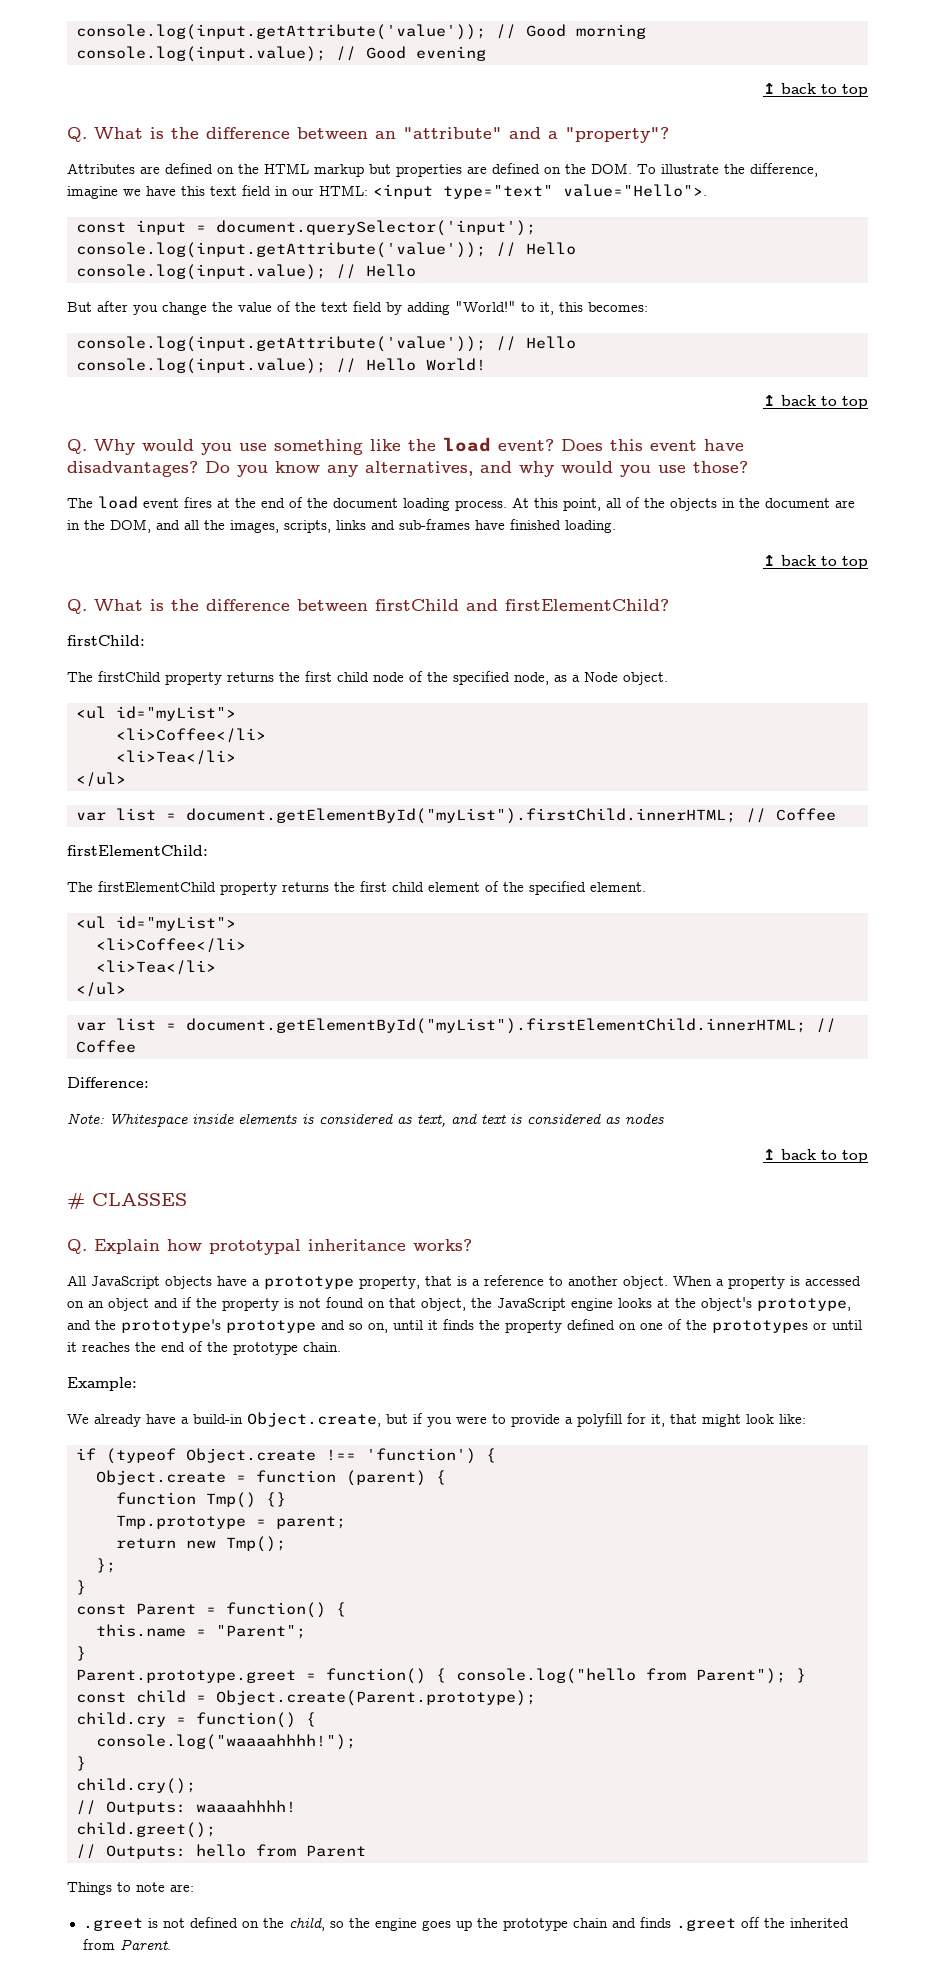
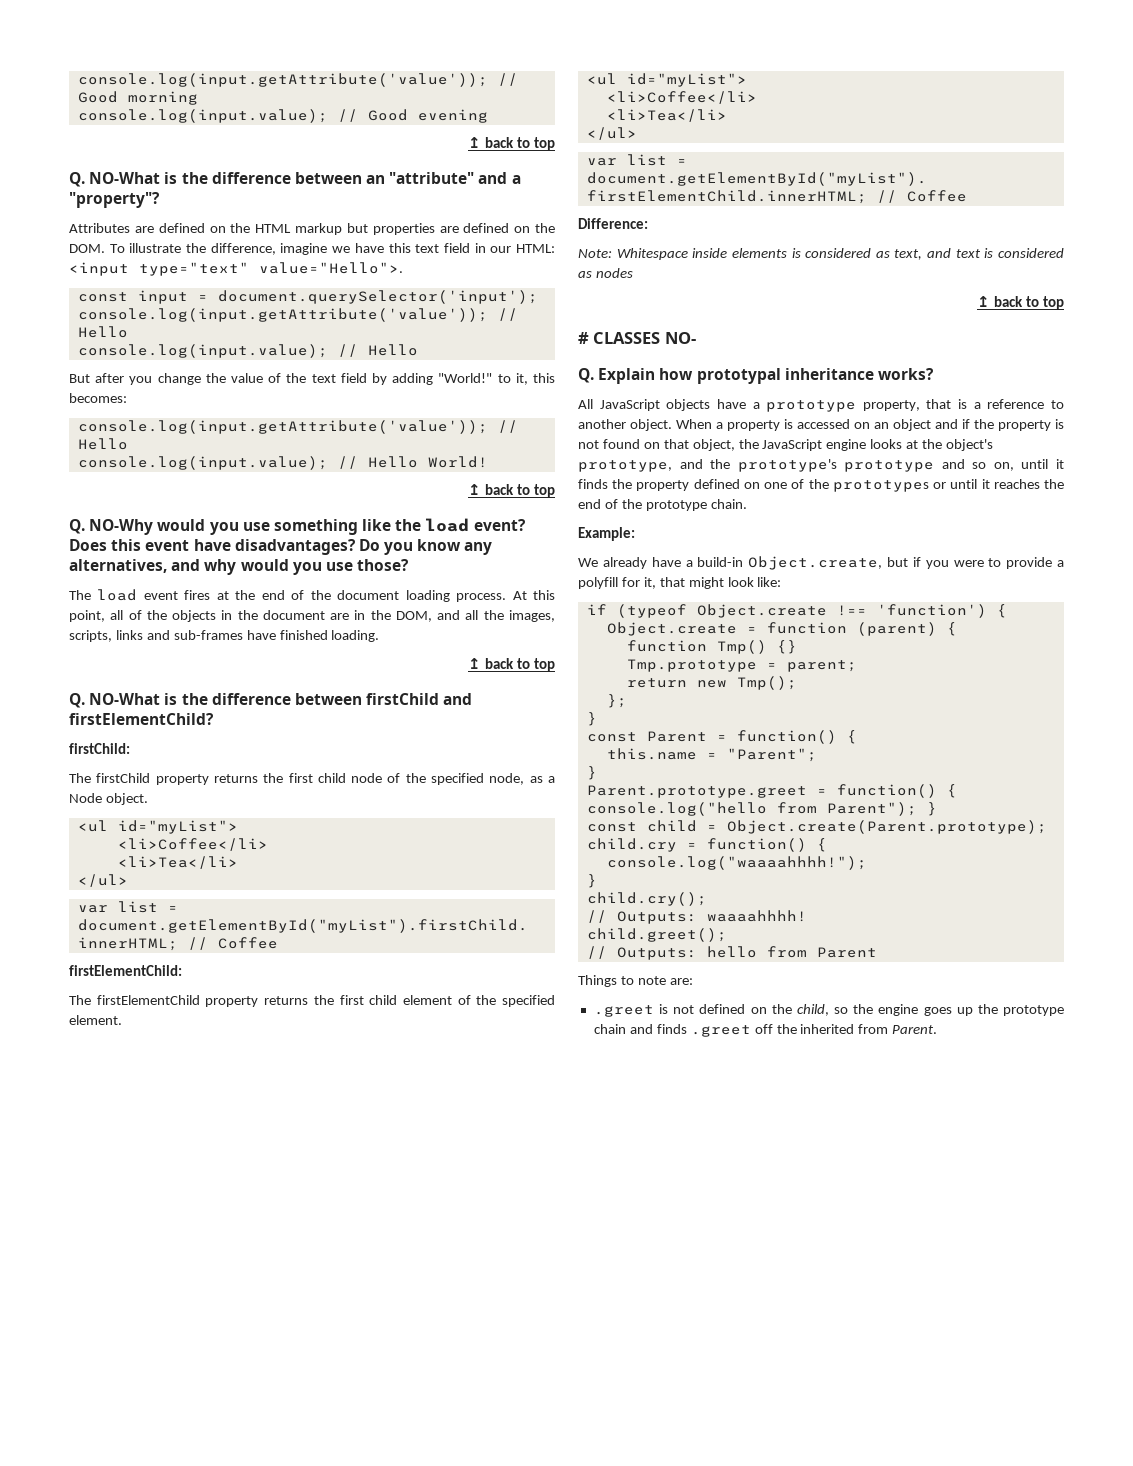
- Q. What is the difference between an "attribute" and a "property"?
+ Q. NO-What is the difference between an "attribute" and a "property"?
- Q. Why would you use something like the load event?
+ Q. NO-Why would you use something like the load event?
- Q. What is the difference between firstChild and firstElementChild?
+ Q. NO-What is the difference between firstChild and firstElementChild?
- # CLASSES
+ # CLASSES NO-

